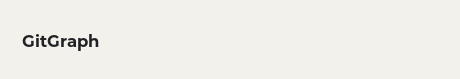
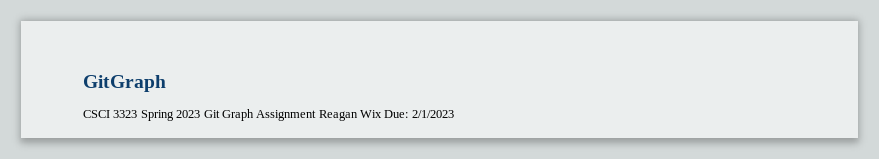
+ CSCI 3323 Spring 2023 Git Graph Assignment Reagan Wix Due: 2/1/2023

